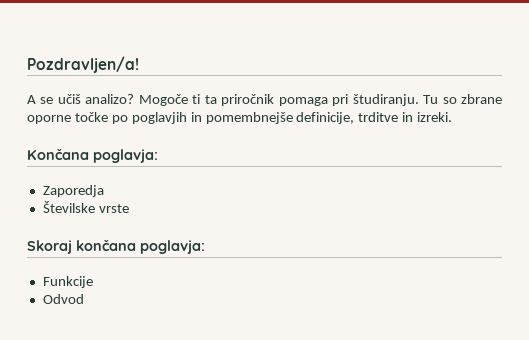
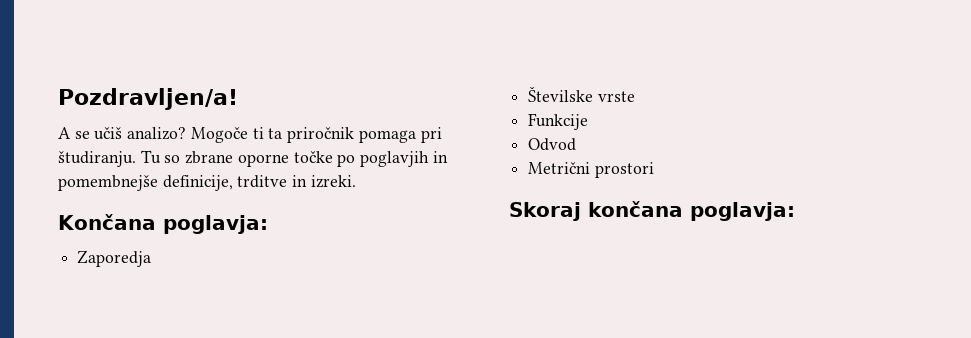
+ Funkcije
+ Odvod
+ Metrični prostori
- Funkcije
- Odvod

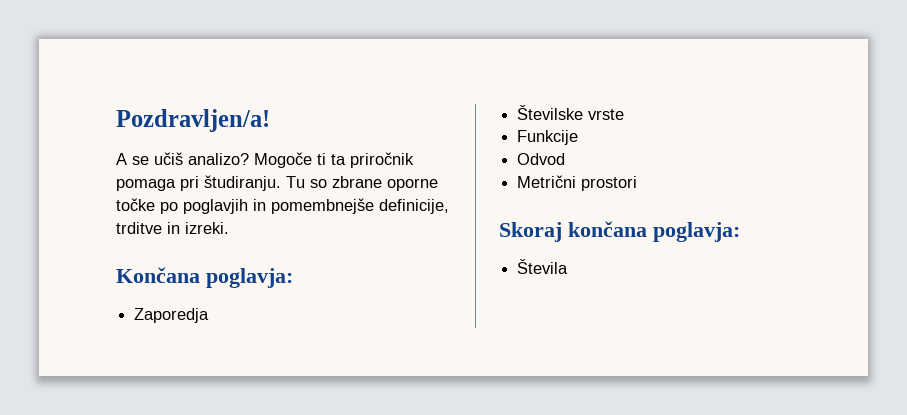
+ Števila

